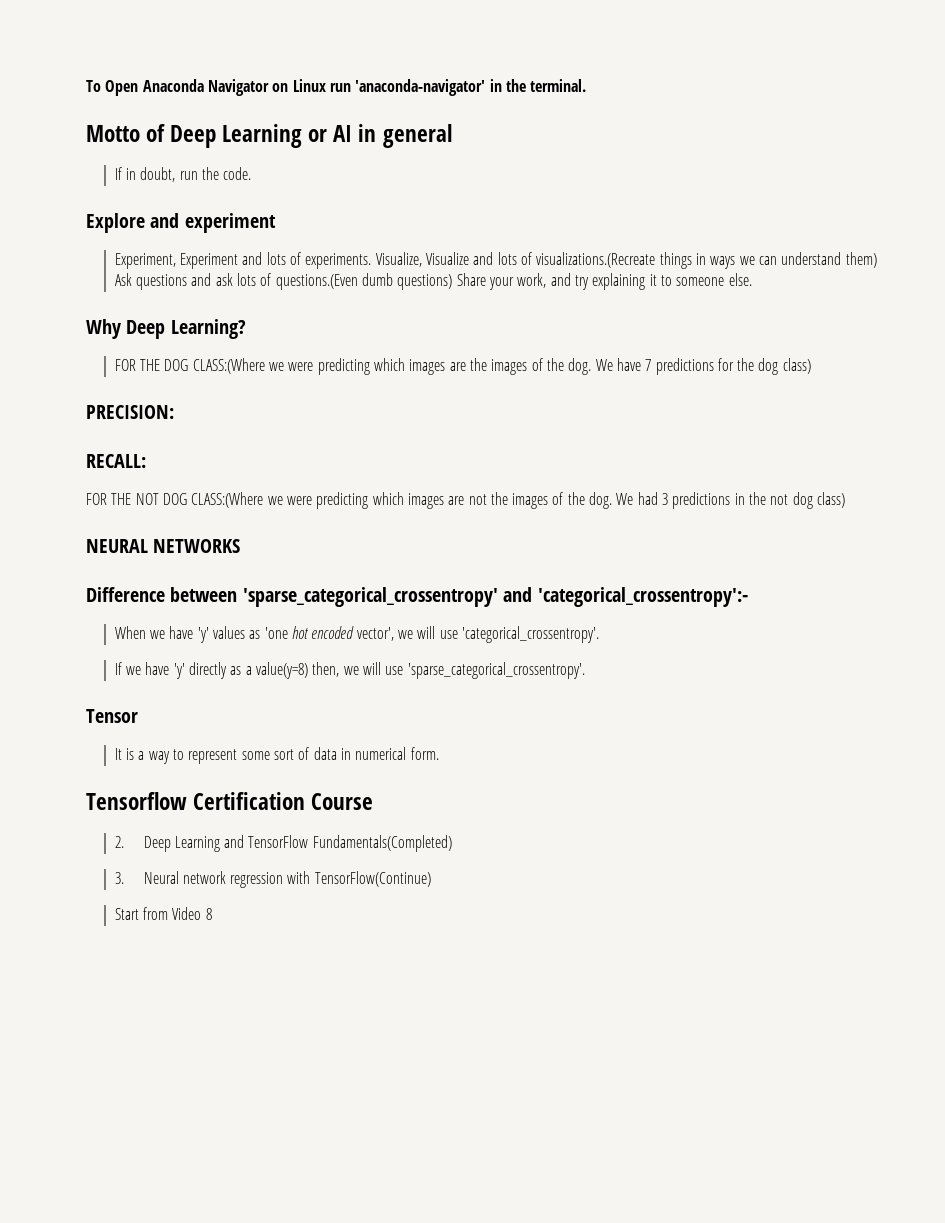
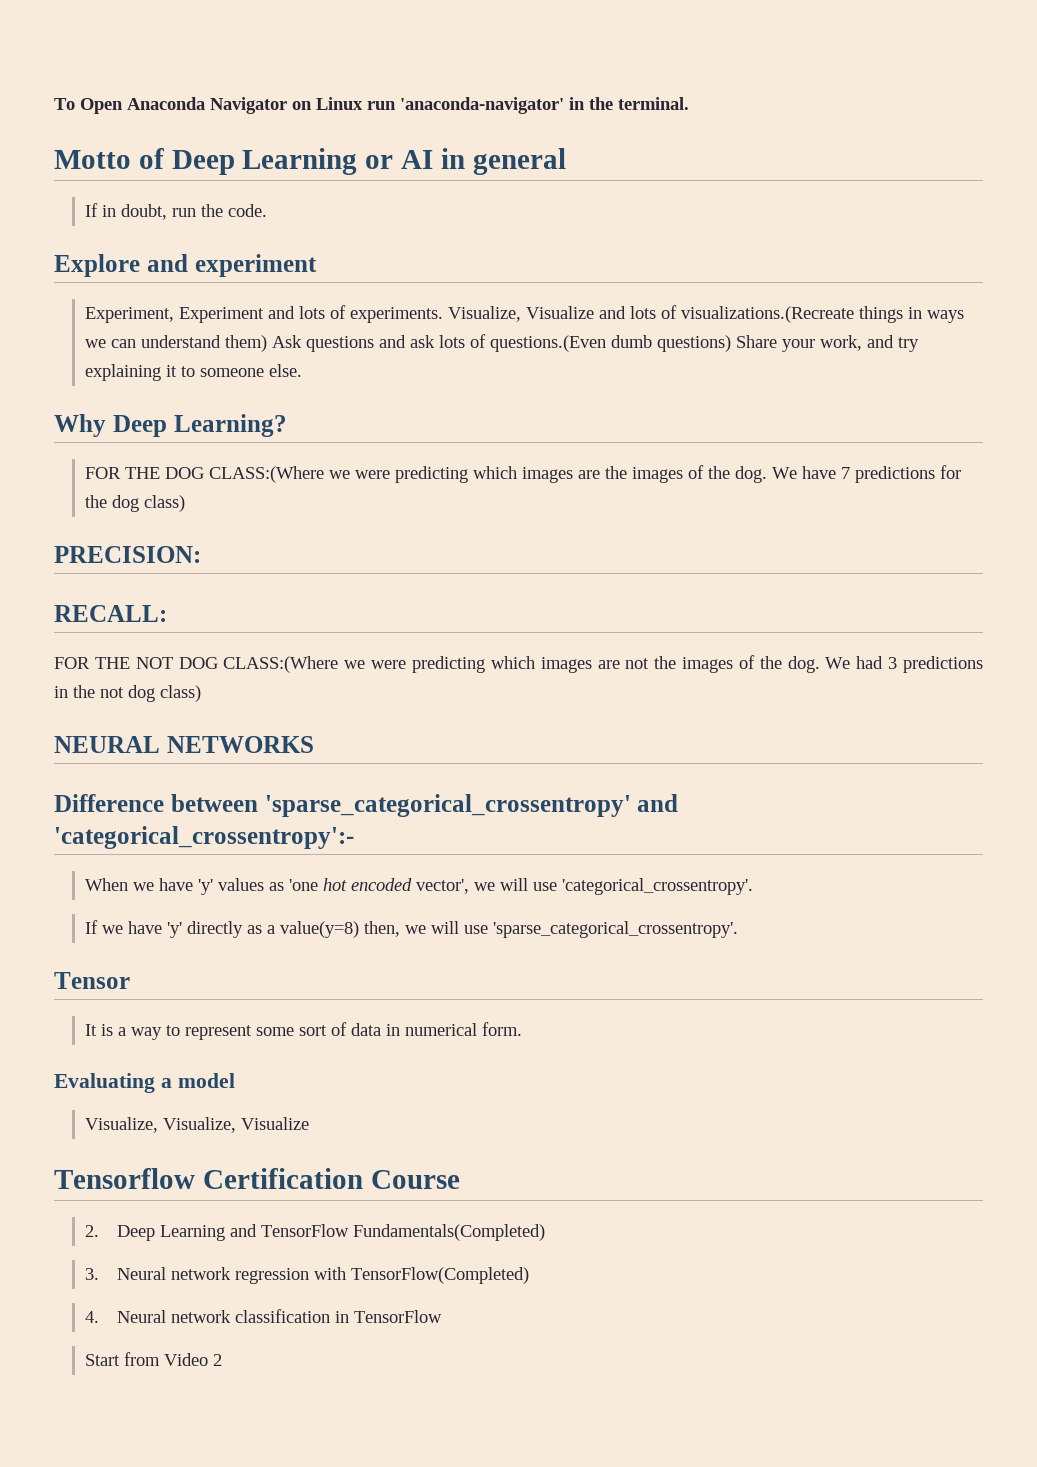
+ Evaluating a model
+ Visualize, Visualize, Visualize
- 3. Neural network regression with TensorFlow(Continue)
+ 3. Neural network regression with TensorFlow(Completed)
+ 4. Neural network classification in TensorFlow
- Start from Video 8
+ Start from Video 2

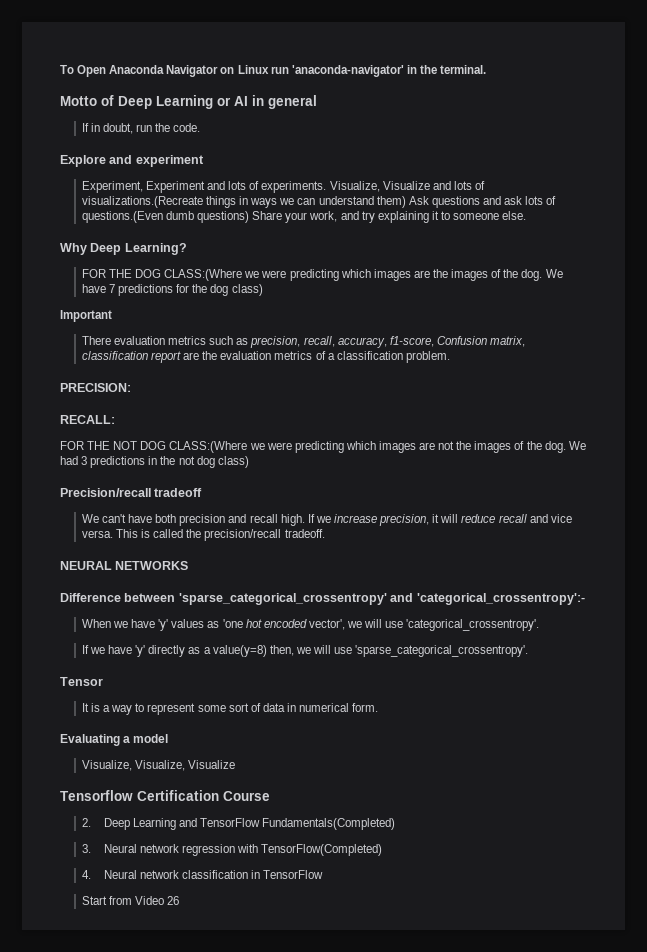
+ Important
+ There evaluation metrics such as precision, recall, accuracy, f1-score, Confusion matrix, classification report are the evaluation metrics of a classification problem.
+ Precision/recall tradeoff
+ We can't have both precision and recall high. If we increase precision, it will reduce recall and vice versa. This is called the precision/recall tradeoff.
- Start from Video 2
+ Start from Video 26

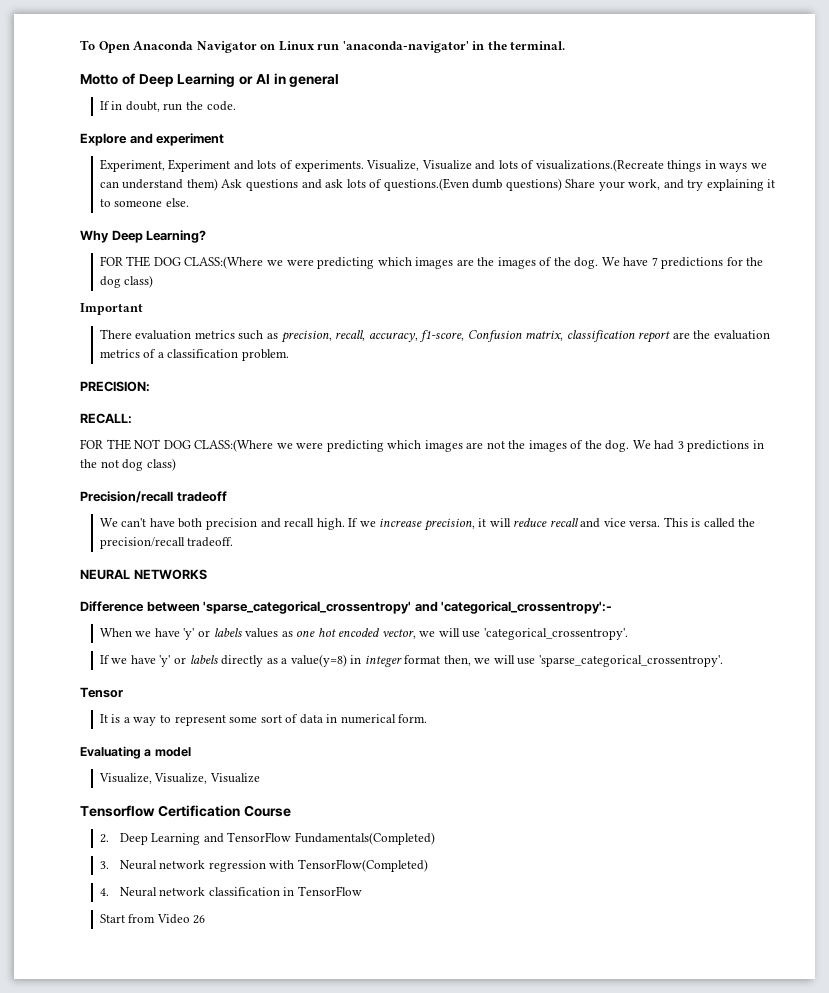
- When we have 'y' values as 'one hot encoded vector', we will use 'categorical_crossentropy'.
+ When we have 'y' or labels values as one hot encoded vector, we will use 'categorical_crossentropy'.
- If we have 'y' directly as a value(y=8) then, we will use 'sparse_categorical_crossentropy'.
+ If we have 'y' or labels directly as a value(y=8) in integer format then, we will use 'sparse_categorical_crossentropy'.

